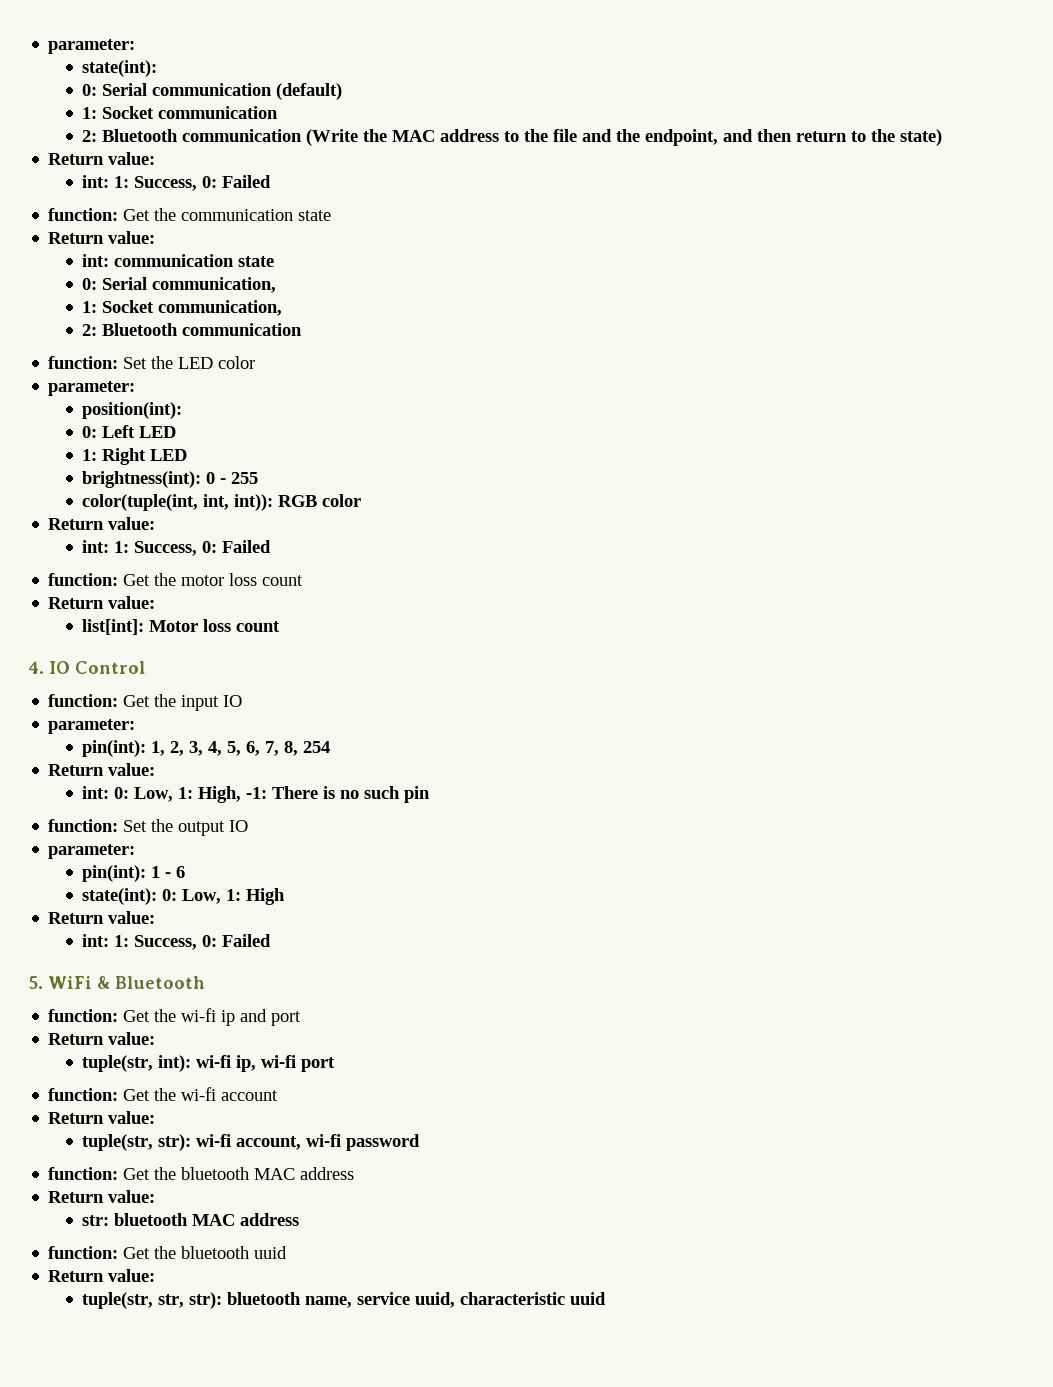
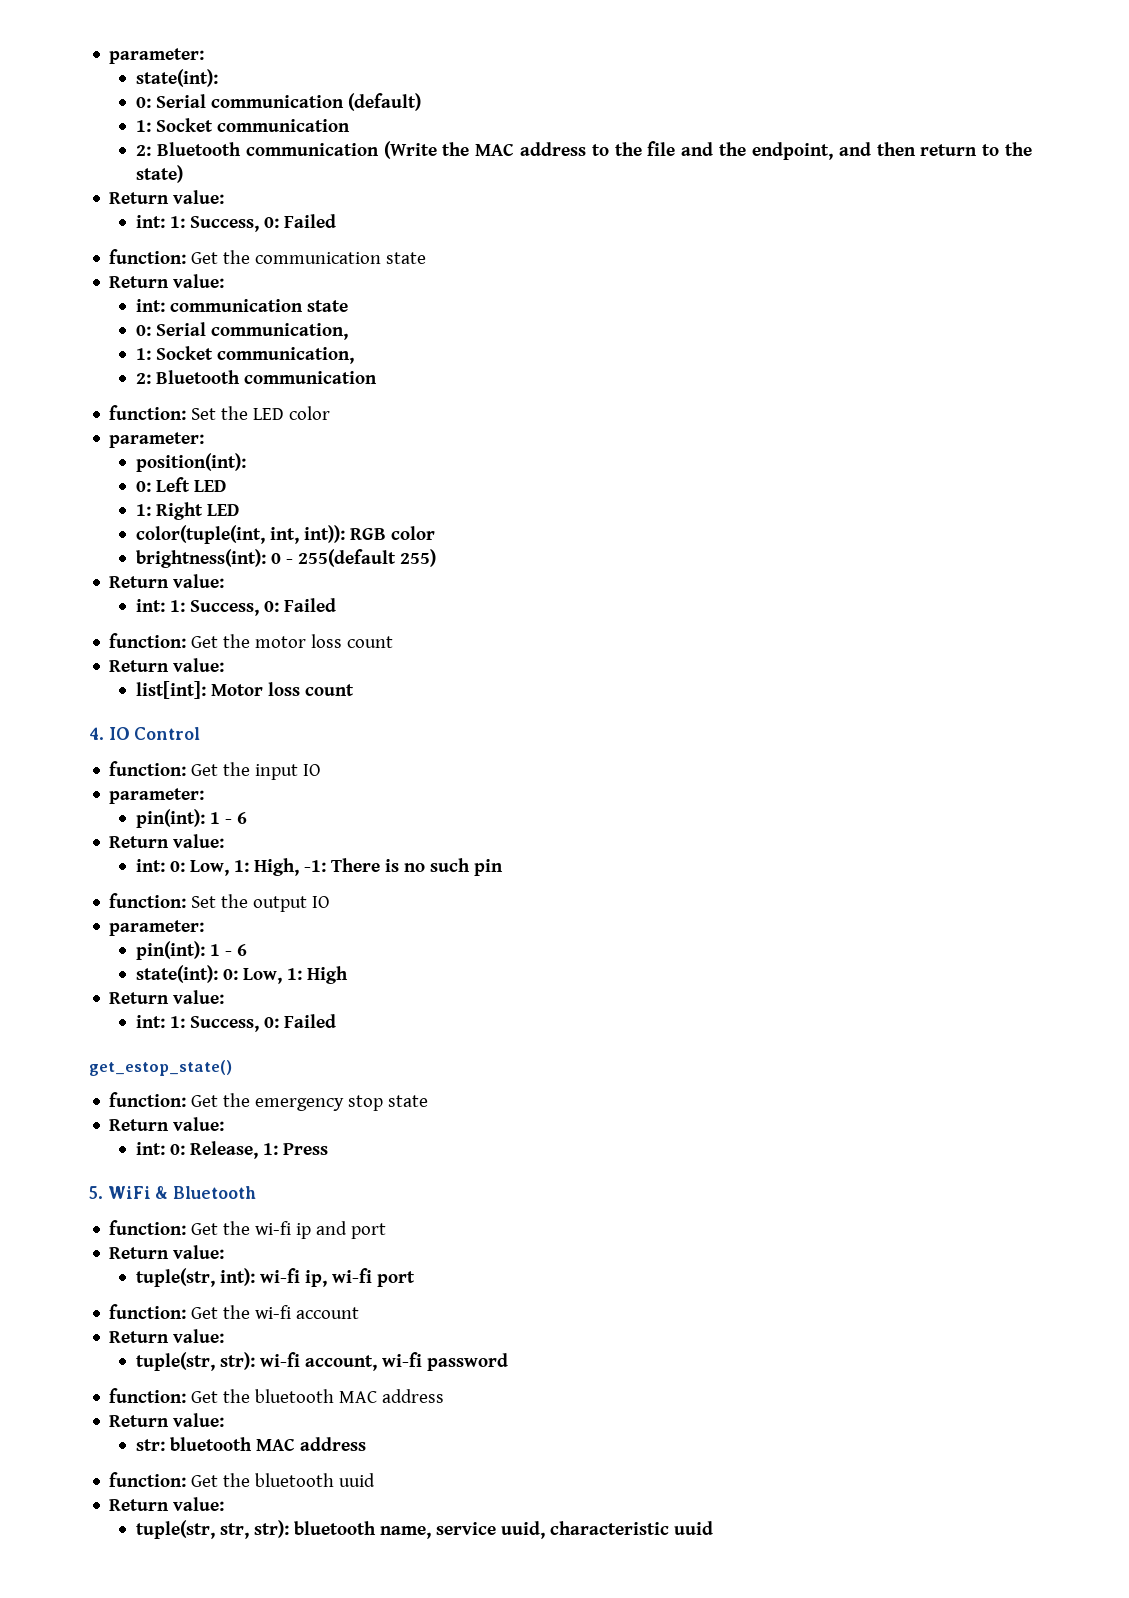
- brightness(int): 0 - 255
+ brightness(int): 0 - 255(default 255)
  function: Get the input IO
  parameter:
- pin(int): 1, 2, 3, 4, 5, 6, 7, 8, 254
+ pin(int): 1 - 6
+ get_estop_state()
+ function: Get the emergency stop state
+ Return value:
+ int: 0: Release, 1: Press

